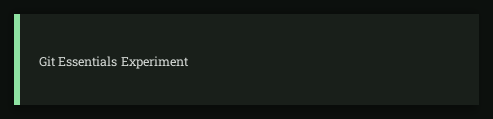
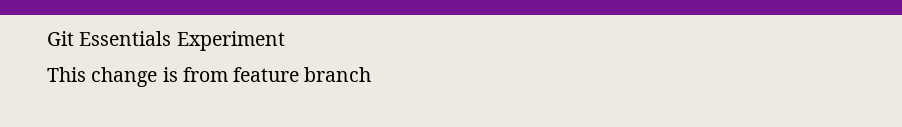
+ This change is from feature branch

